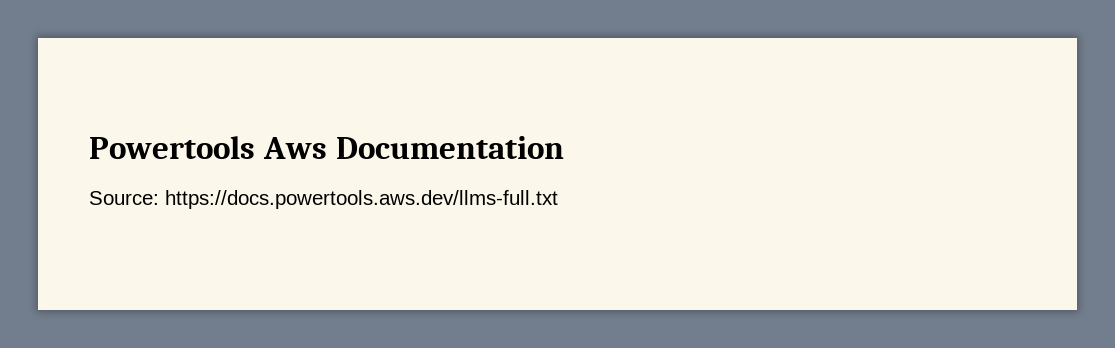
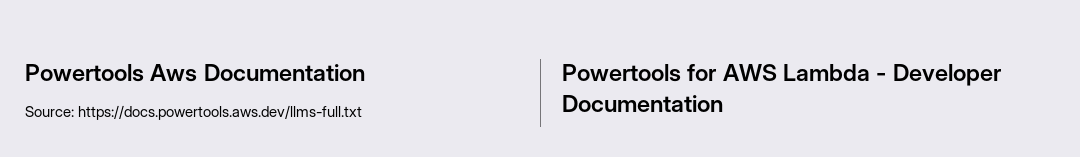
+ Powertools for AWS Lambda - Developer Documentation

